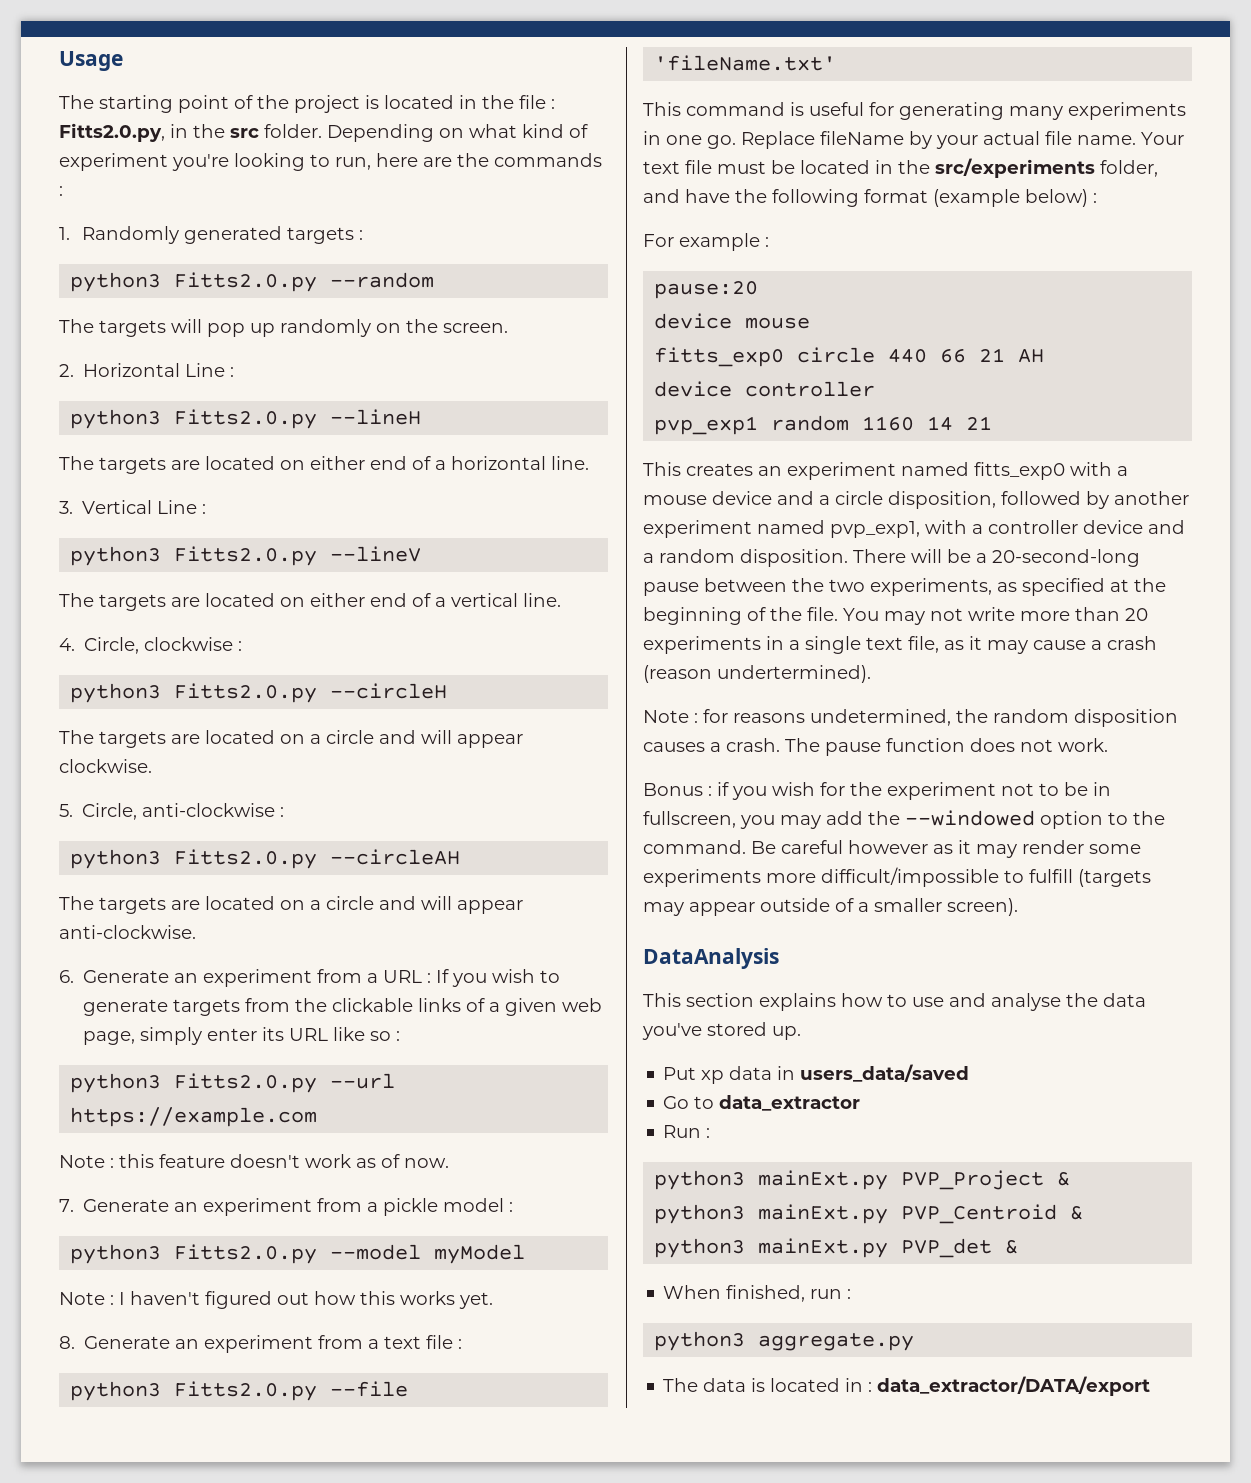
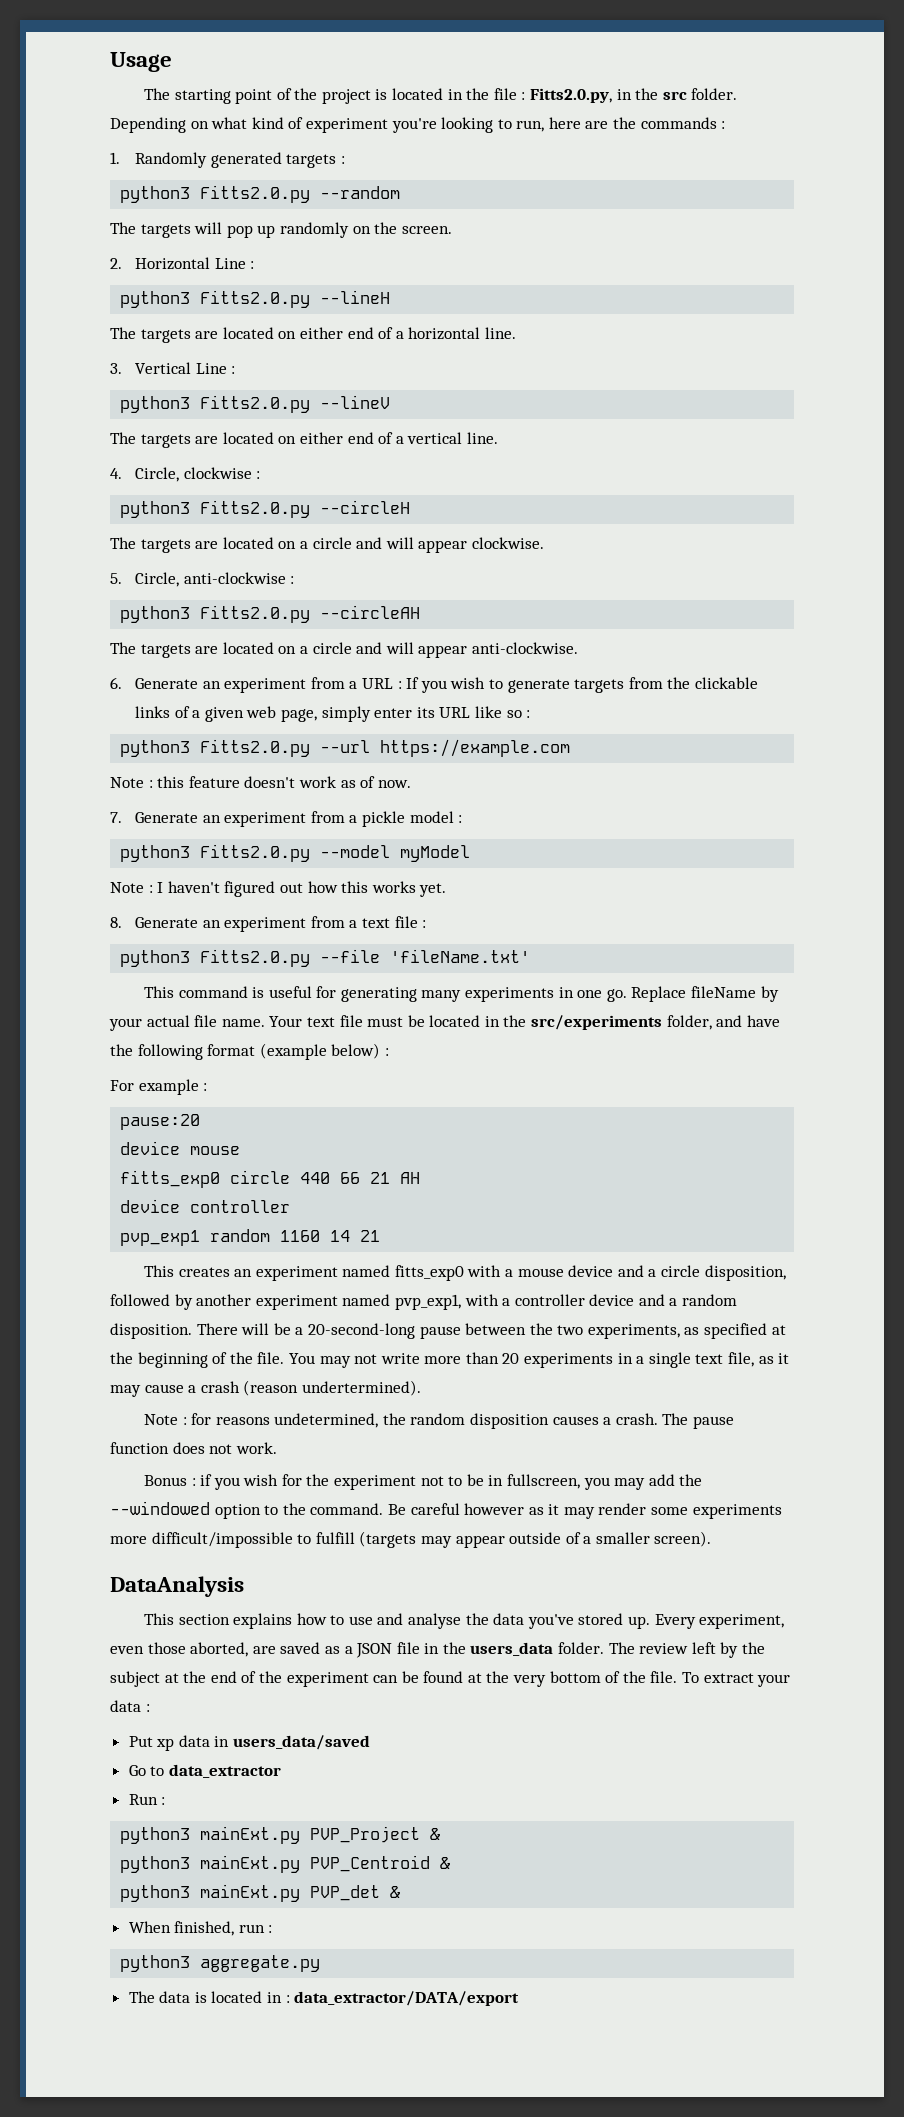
+ Every experiment, even those aborted, are saved as a JSON file in the users_data folder. The review left by the subject at the end of the experiment can be found at the very bottom of the file. To extract your data :

